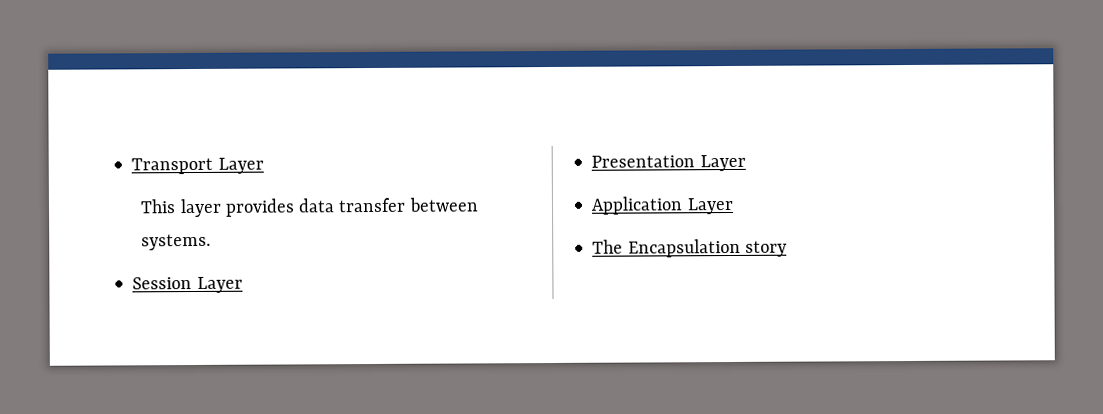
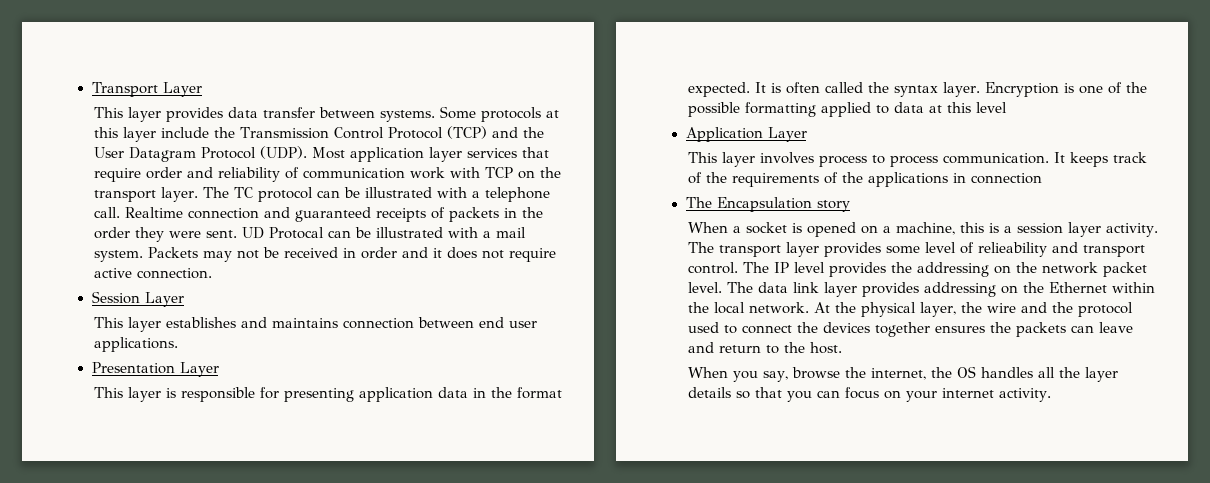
- This layer provides data transfer between systems.
+ This layer provides data transfer between systems. Some protocols at this layer include the Transmission Control Protocol (TCP) and the User Datagram Protocol (UDP). Most application layer services that require order and reliability of communication work with TCP on the transport layer. The TC protocol can be illustrated with a telephone call. Realtime connection and guaranteed receipts of packets in the order they were sent. UD Protocal can be illustrated with a mail system. Packets may not be received in order and it does not require active connection.
  Session Layer
+ This layer establishes and maintains connection between end user applications.
  Presentation Layer
+ This layer is responsible for presenting application data in the format expected. It is often called the syntax layer. Encryption is one of the possible formatting applied to data at this level
  Application Layer
+ This layer involves process to process communication. It keeps track of the requirements of the applications in connection
  The Encapsulation story
+ When a socket is opened on a machine, this is a session layer activity. The transport layer provides some level of relieability and transport control. The IP level provides the addressing on the network packet level. The data link layer provides addressing on the Ethernet within the local network. At the physical layer, the wire and the protocol used to connect the devices together ensures the packets can leave and return to the host.
+ When you say, browse the internet, the OS handles all the layer details so that you can focus on your internet activity.

